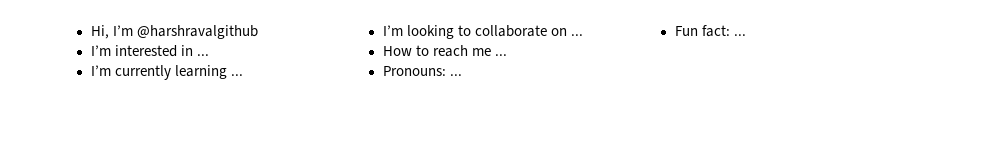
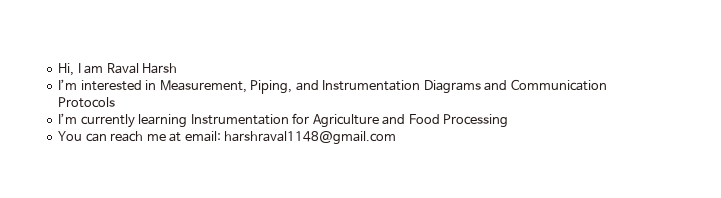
- Hi, I’m @harshravalgithub
+ Hi, I am Raval Harsh
- I’m interested in ...
- I’m currently learning ...
- I’m looking to collaborate on ...
- How to reach me ...
- Pronouns: ...
- Fun fact: ...
+ I’m interested in Measurement, Piping, and Instrumentation Diagrams and Communication Protocols
+ I’m currently learning Instrumentation for Agriculture and Food Processing
+ You can reach me at email: harshraval1148@gmail.com

